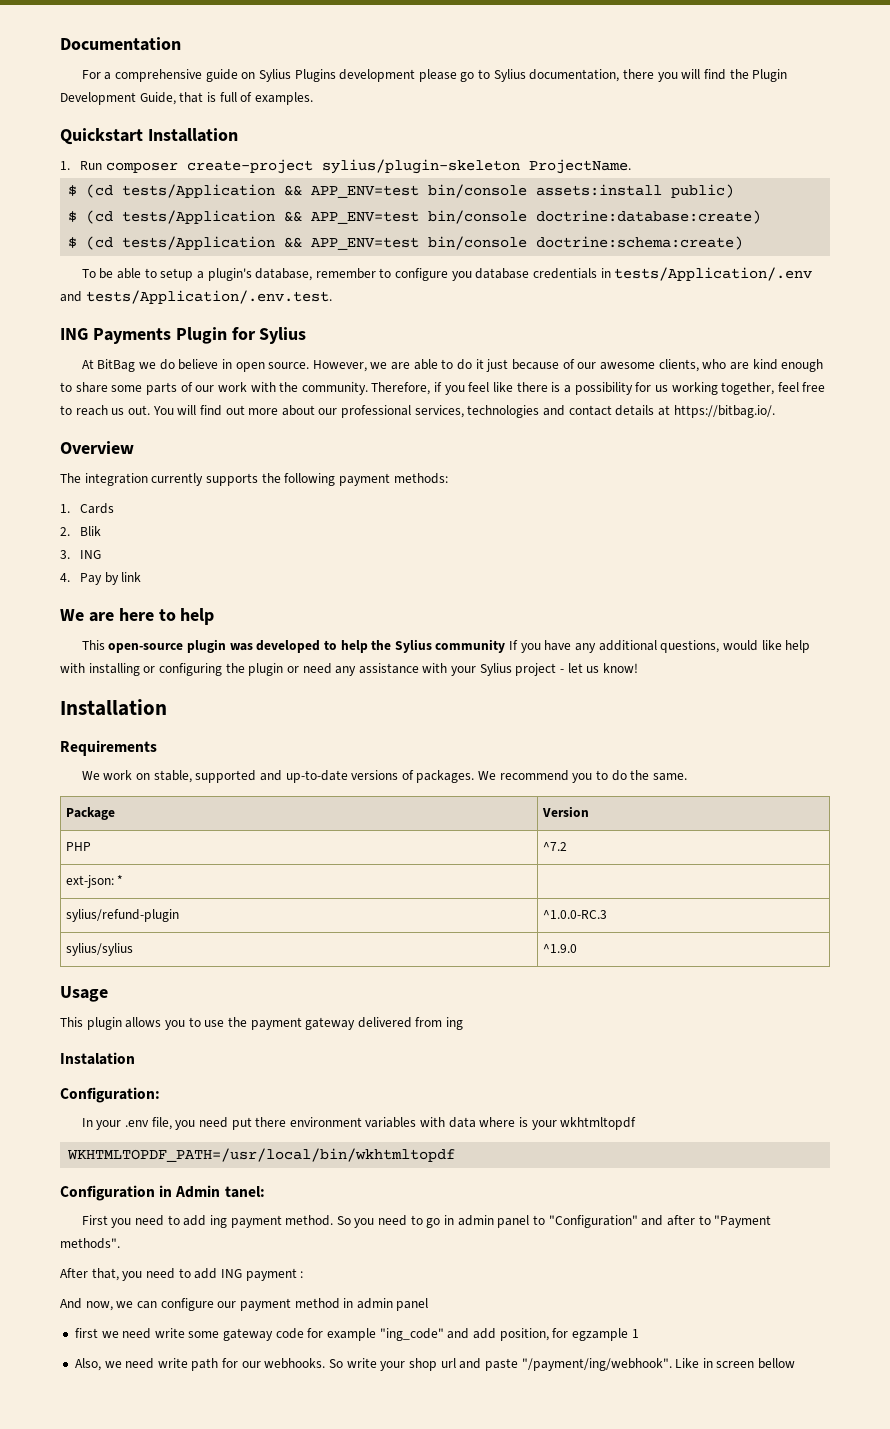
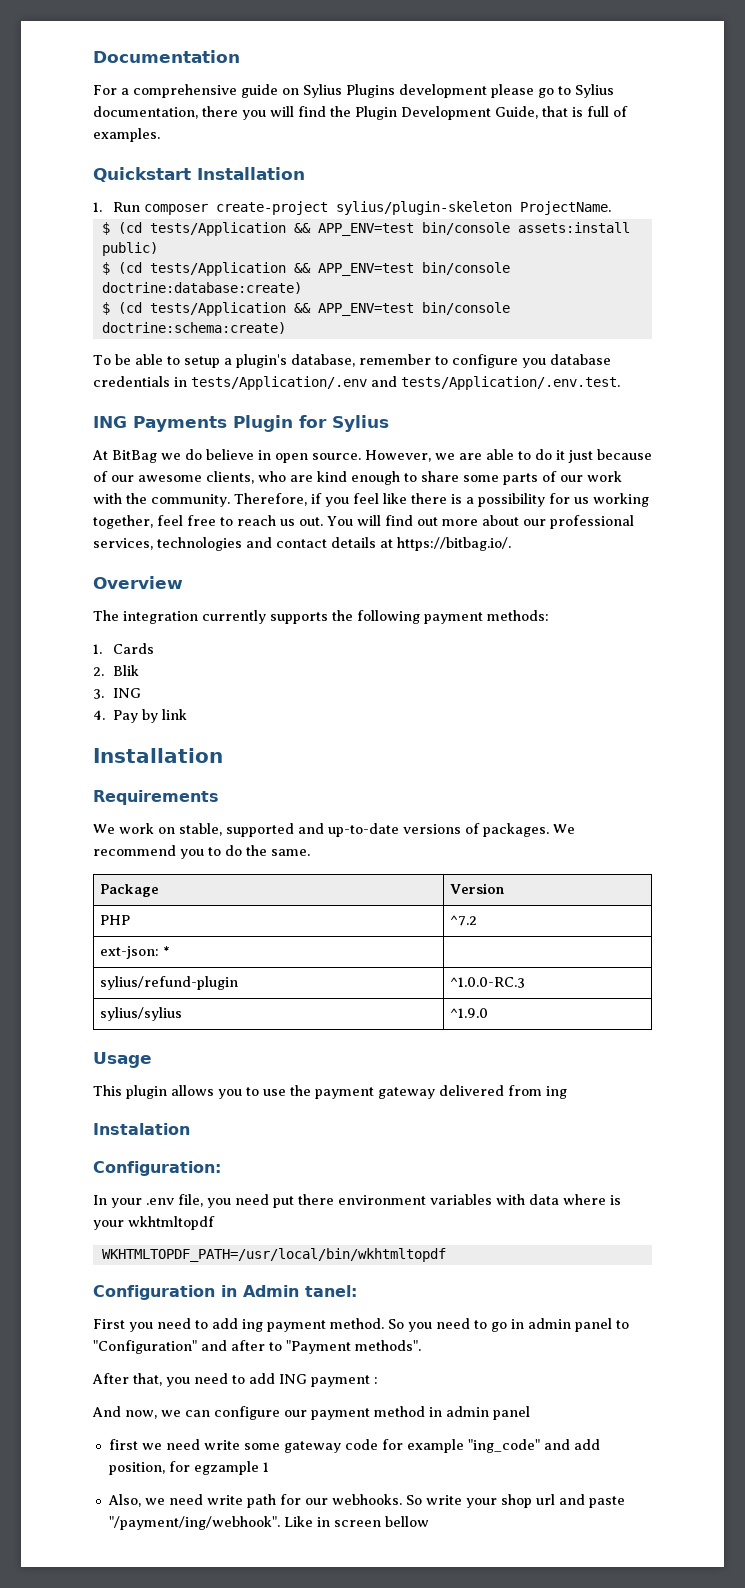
- We are here to help
- This open-source plugin was developed to help the Sylius community If you have any additional questions, would like help with installing or configuring the plugin or need any assistance with your Sylius project - let us know!

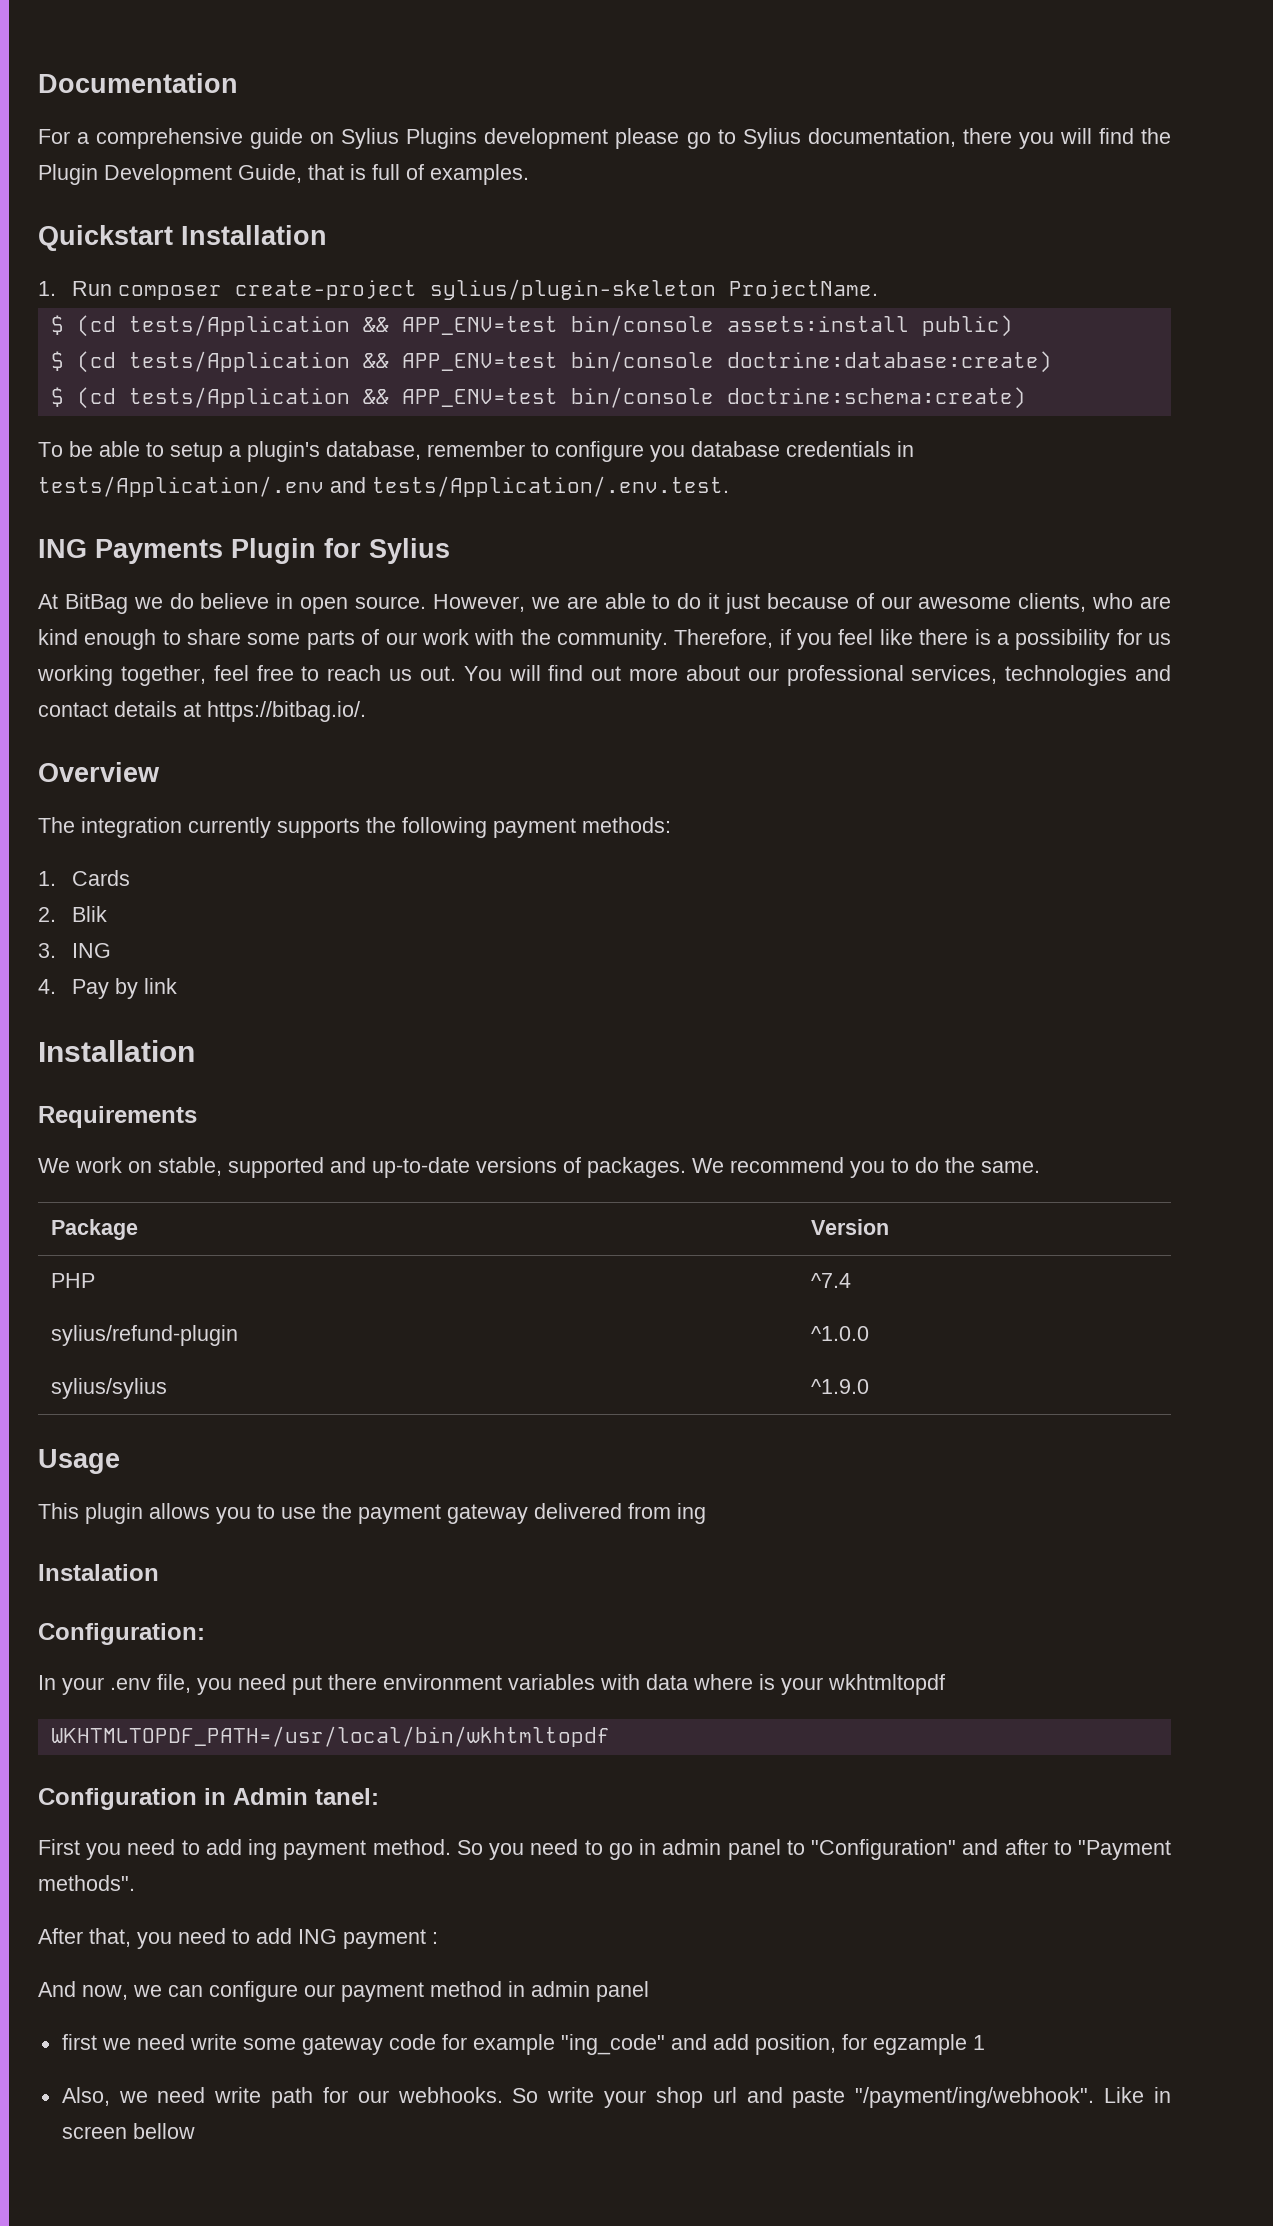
- PHP | ^7.2
- ext-json: * |
+ PHP | ^7.4
- sylius/refund-plugin | ^1.0.0-RC.3
+ sylius/refund-plugin | ^1.0.0

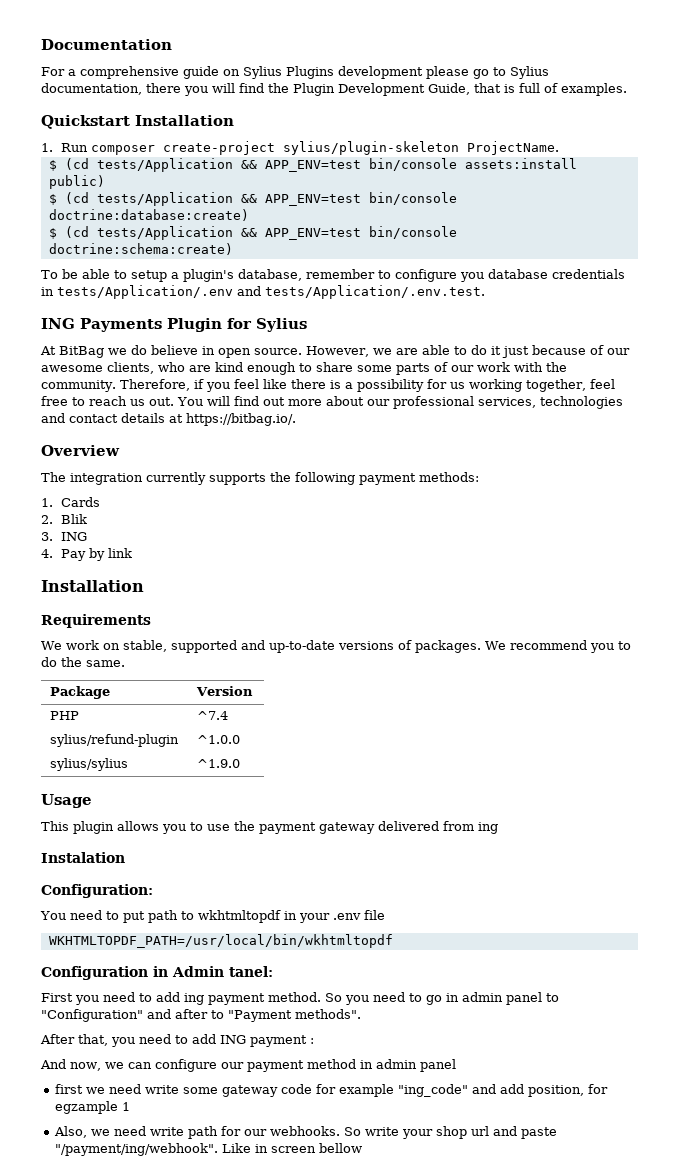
- In your .env file, you need put there environment variables with data where is your wkhtmltopdf
+ You need to put path to wkhtmltopdf in your .env file

